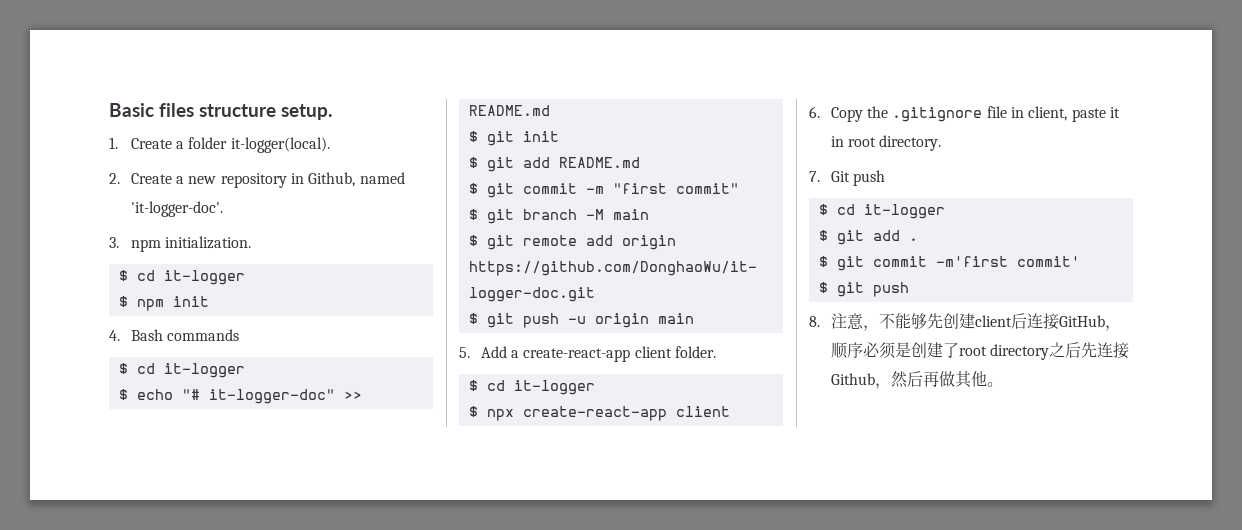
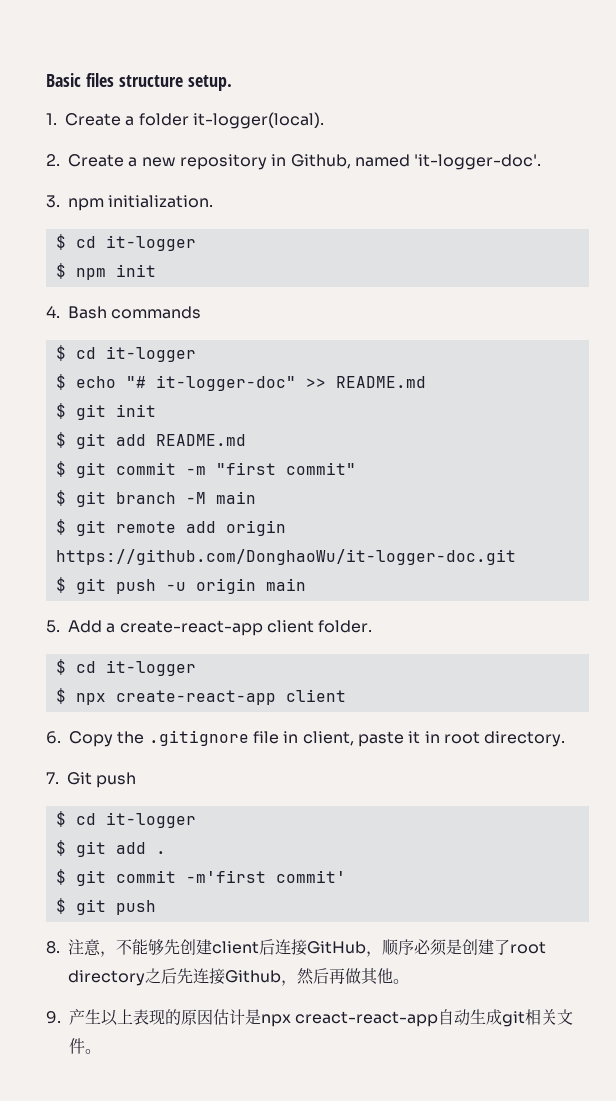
+ 9.产生以上表现的原因估计是npx creact-react-app自动生成git相关文件。

